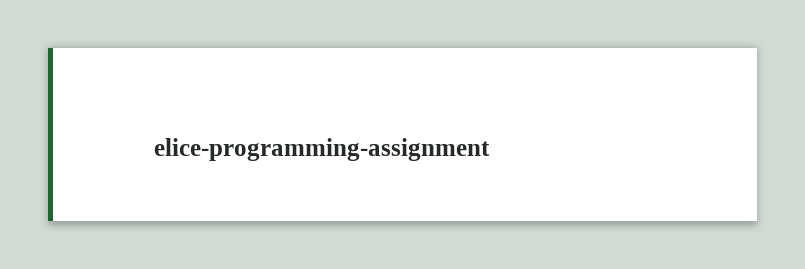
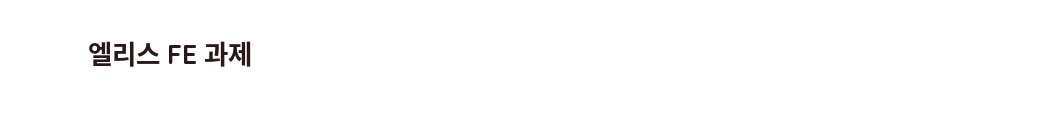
- elice-programming-assignment
+ 엘리스 FE 과제

